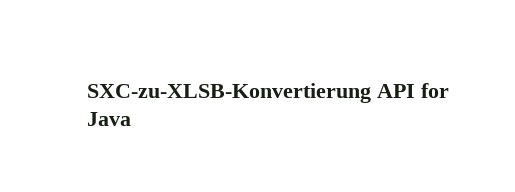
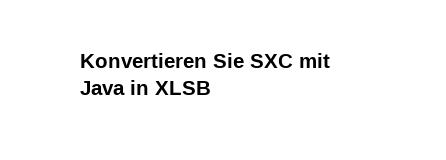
- SXC-zu-XLSB-Konvertierung API for Java
+ Konvertieren Sie SXC mit Java in XLSB

